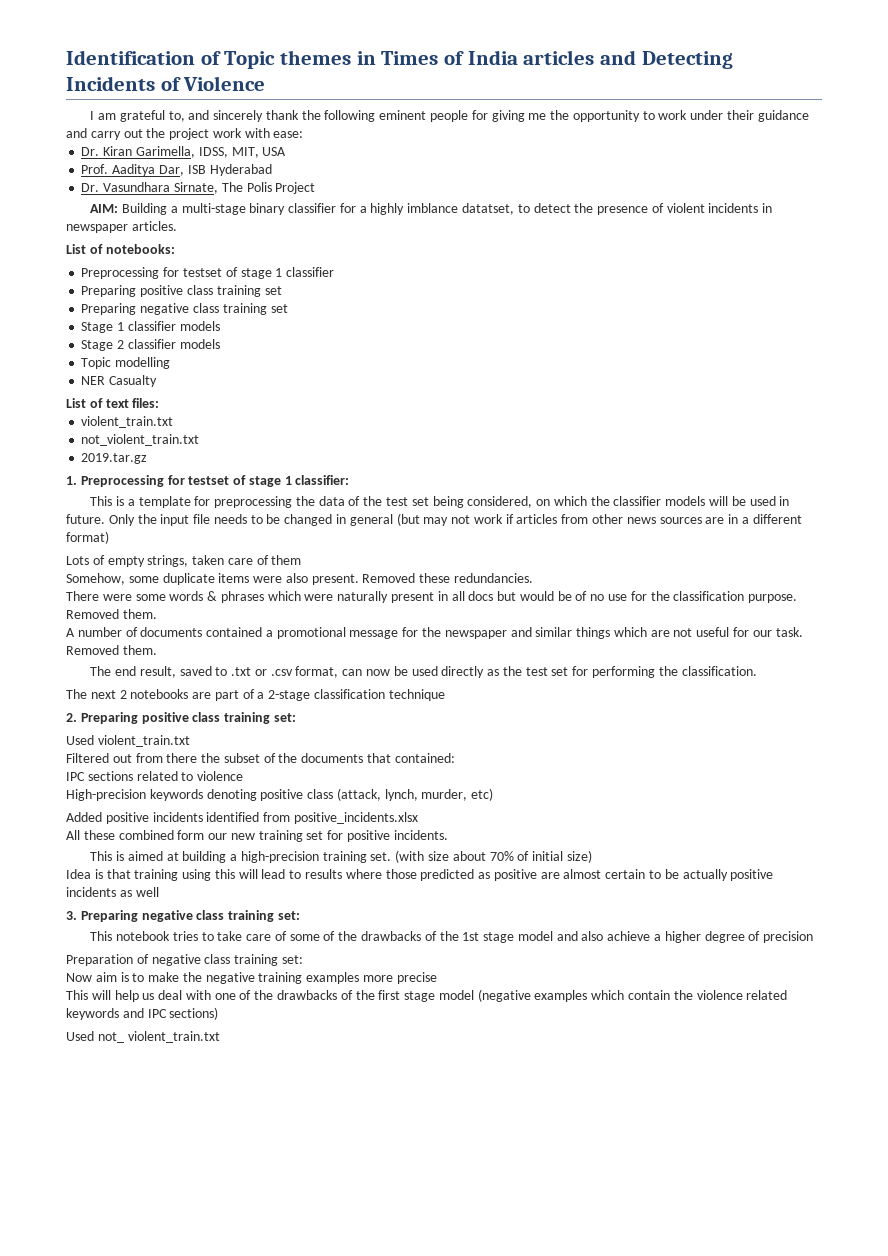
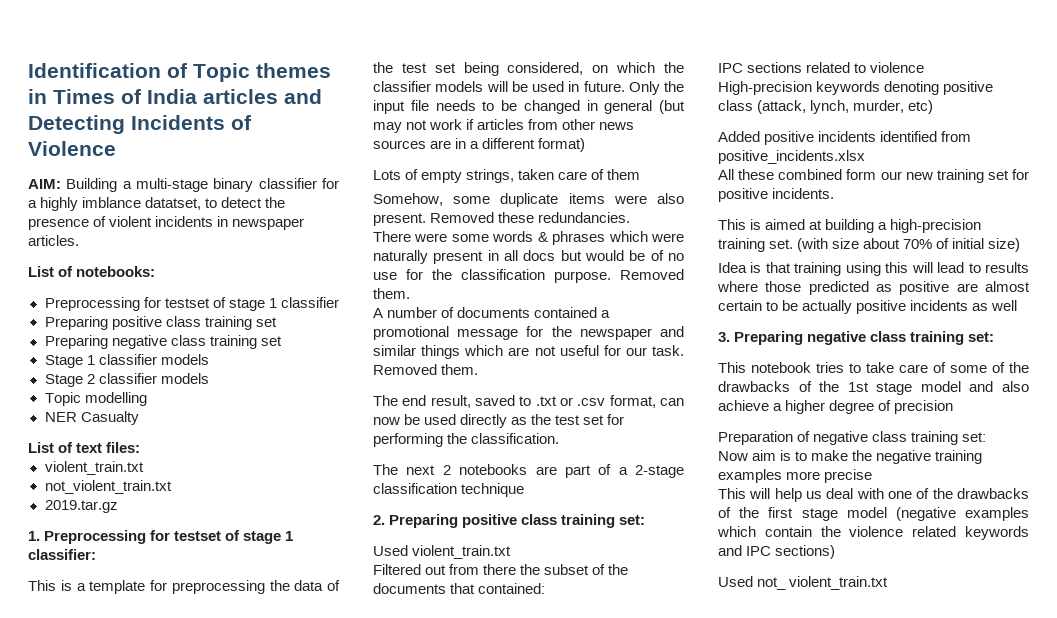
- I am grateful to, and sincerely thank the following eminent people for giving me the opportunity to work under their guidance and carry out the project work with ease:
- Dr. Kiran Garimella, IDSS, MIT, USA
- Prof. Aaditya Dar, ISB Hyderabad
- Dr. Vasundhara Sirnate, The Polis Project

